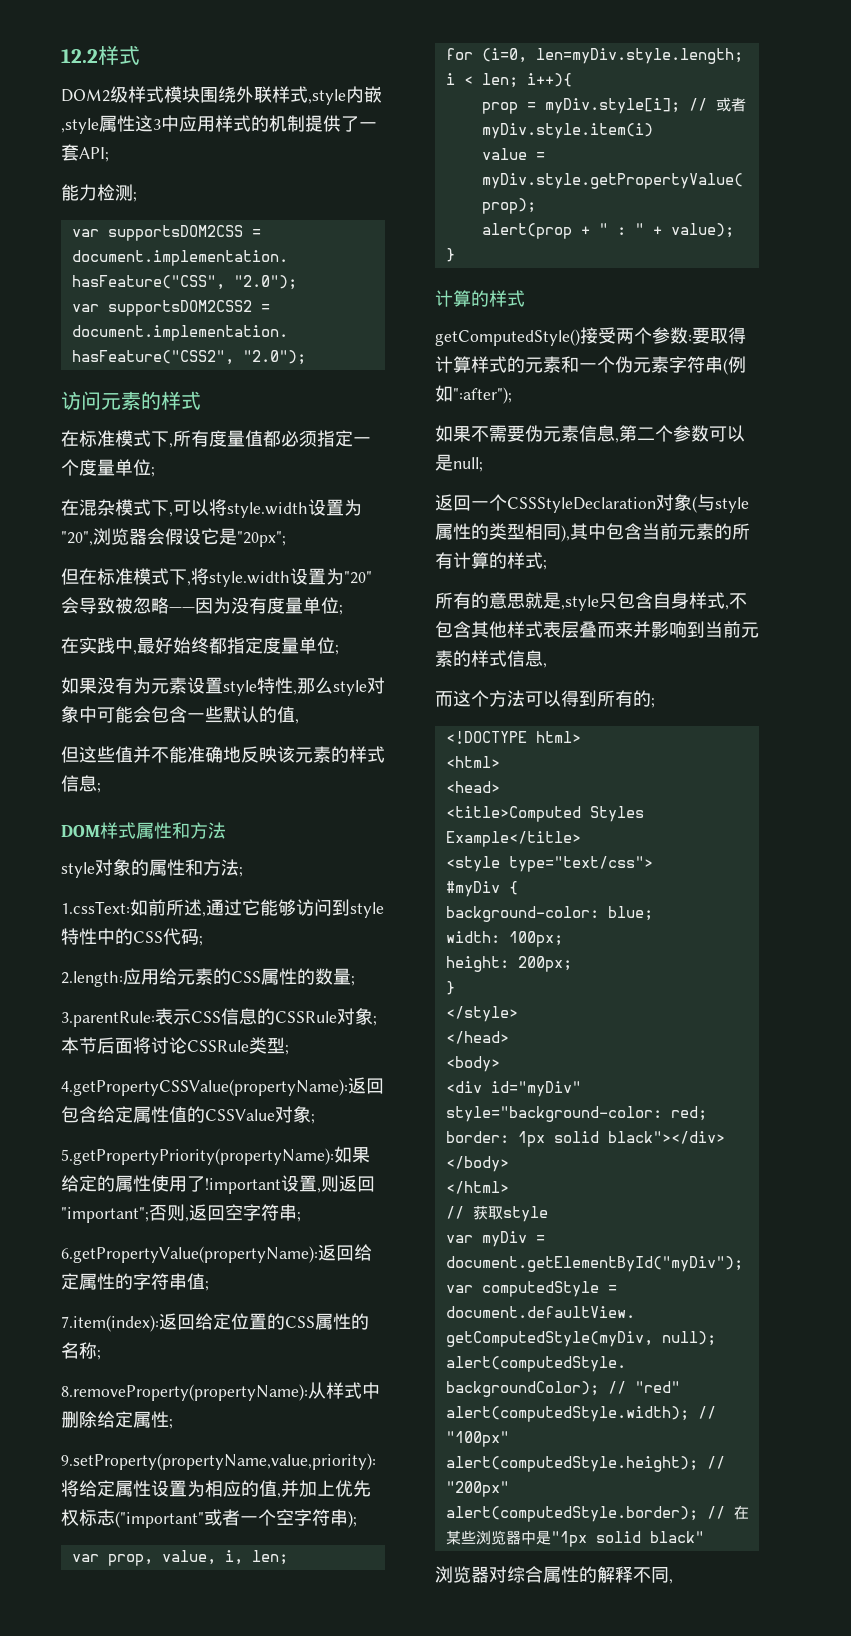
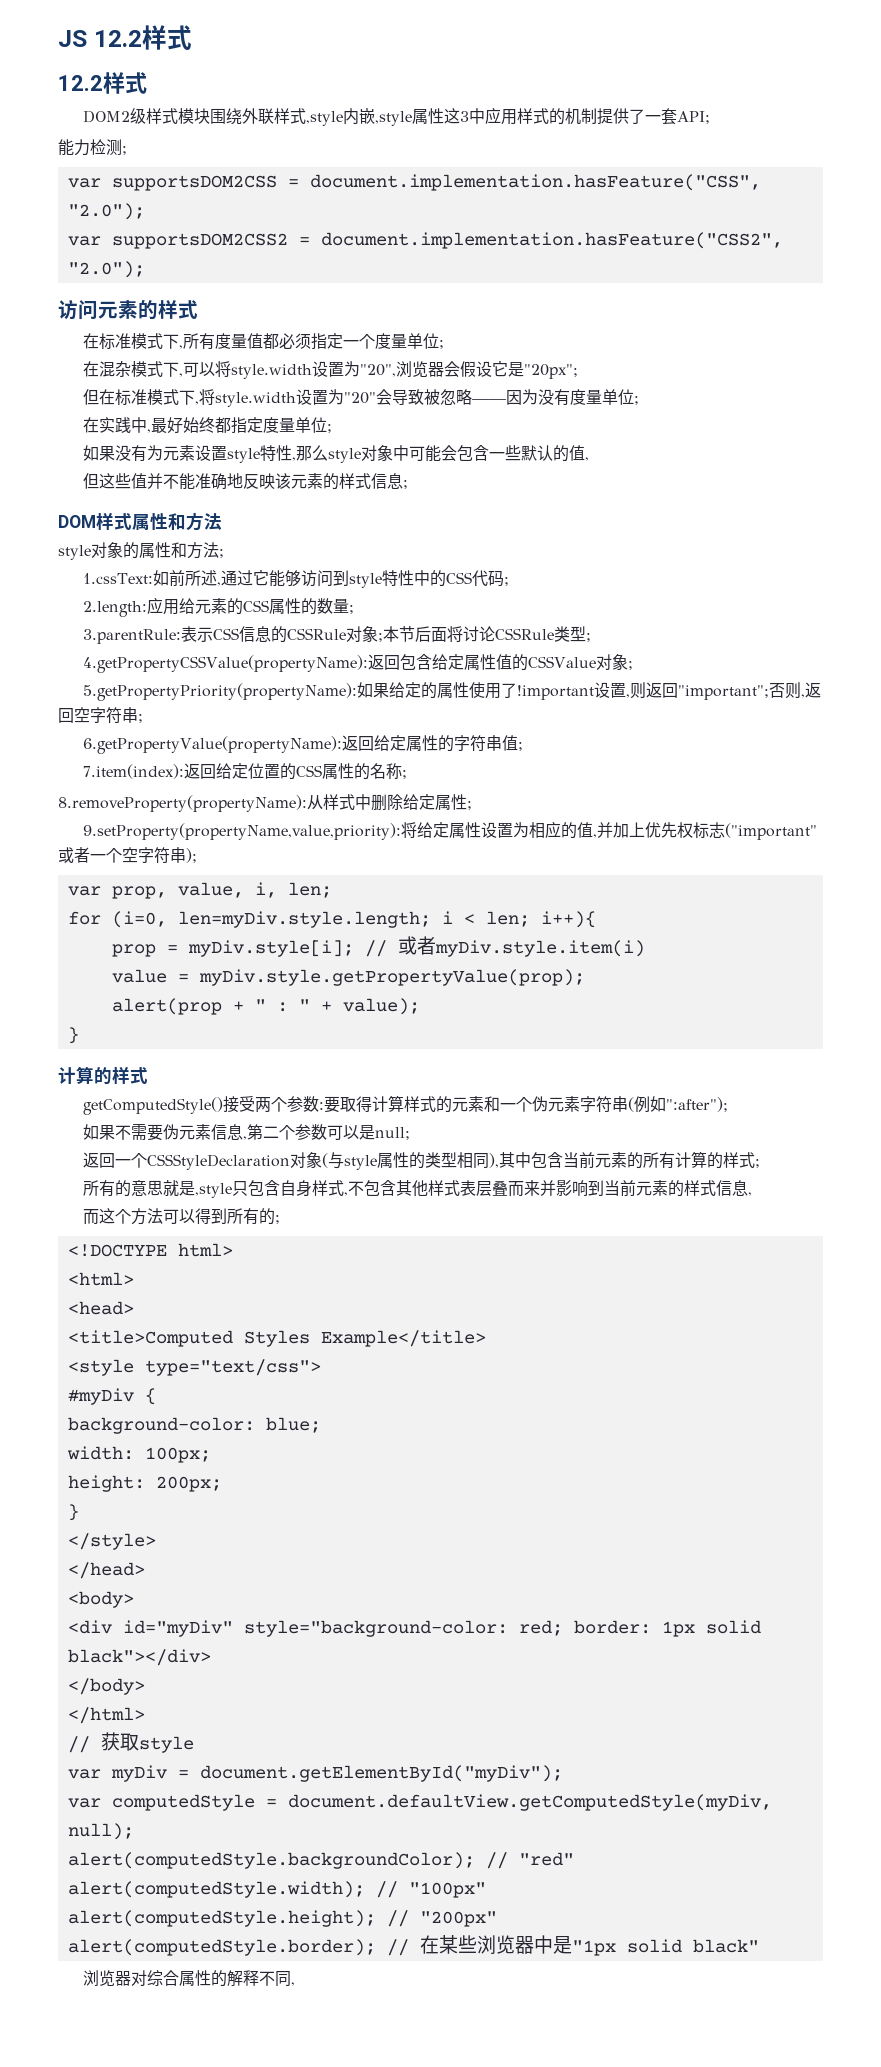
+ JS 12.2样式

